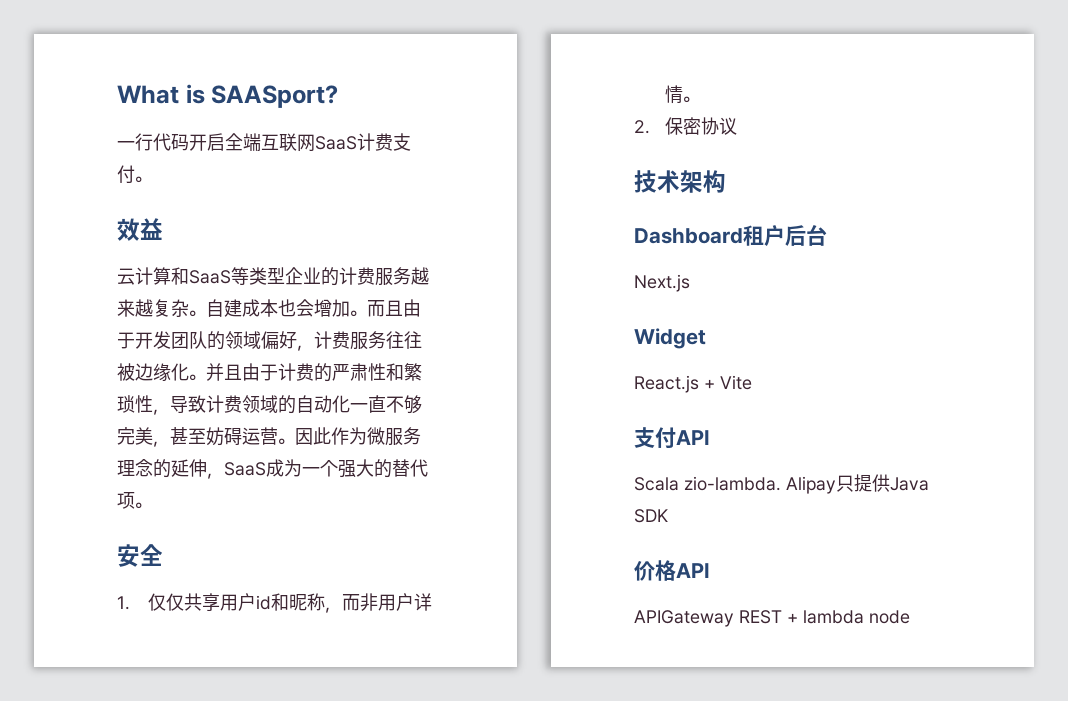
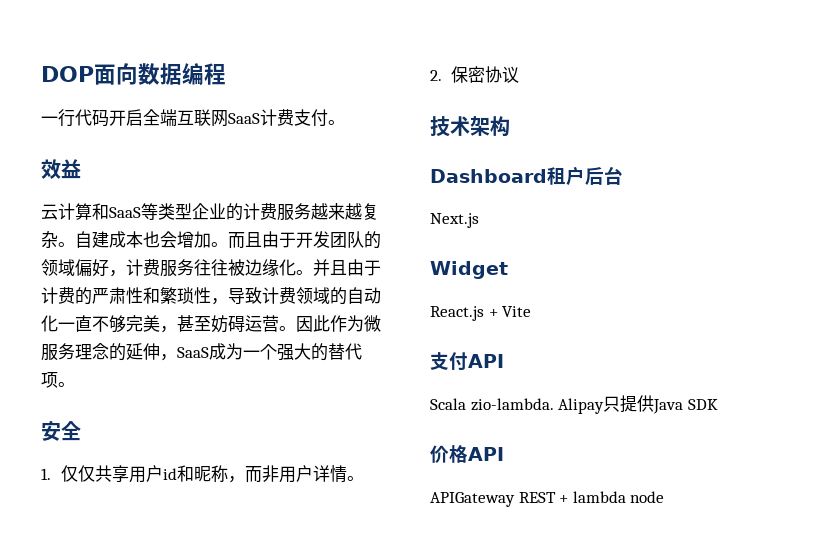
- What is SAASport?
+ DOP面向数据编程

